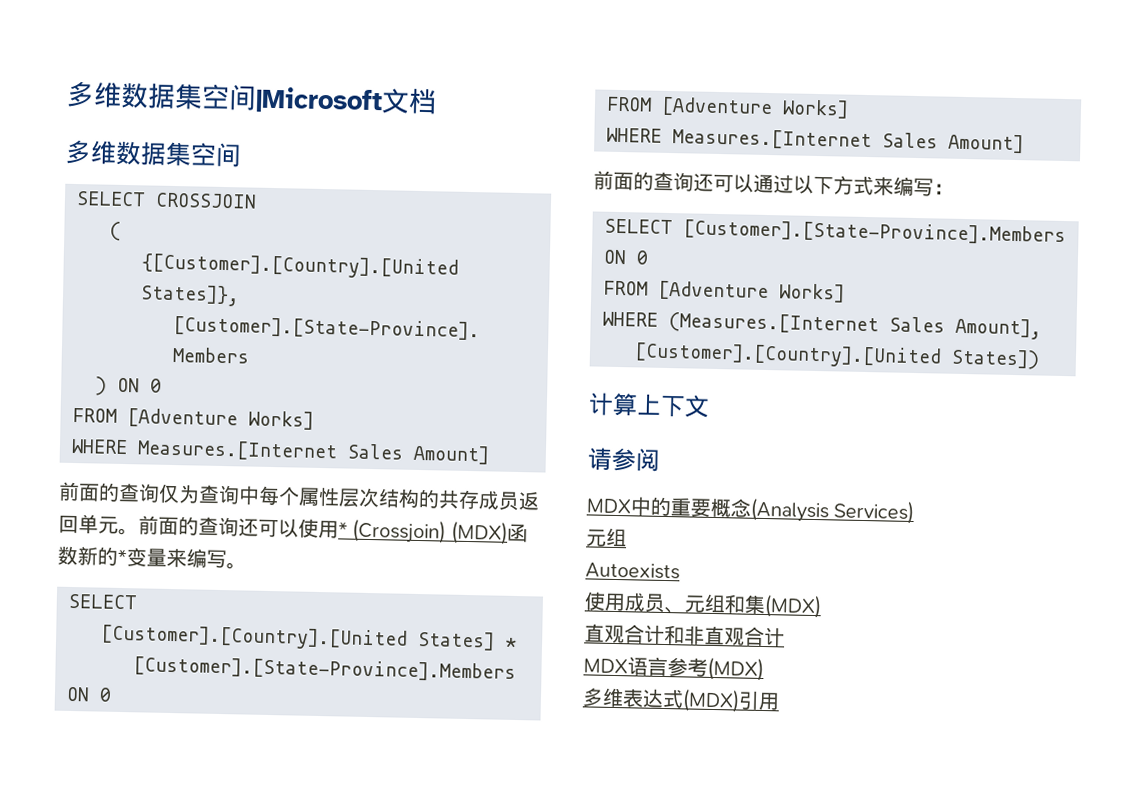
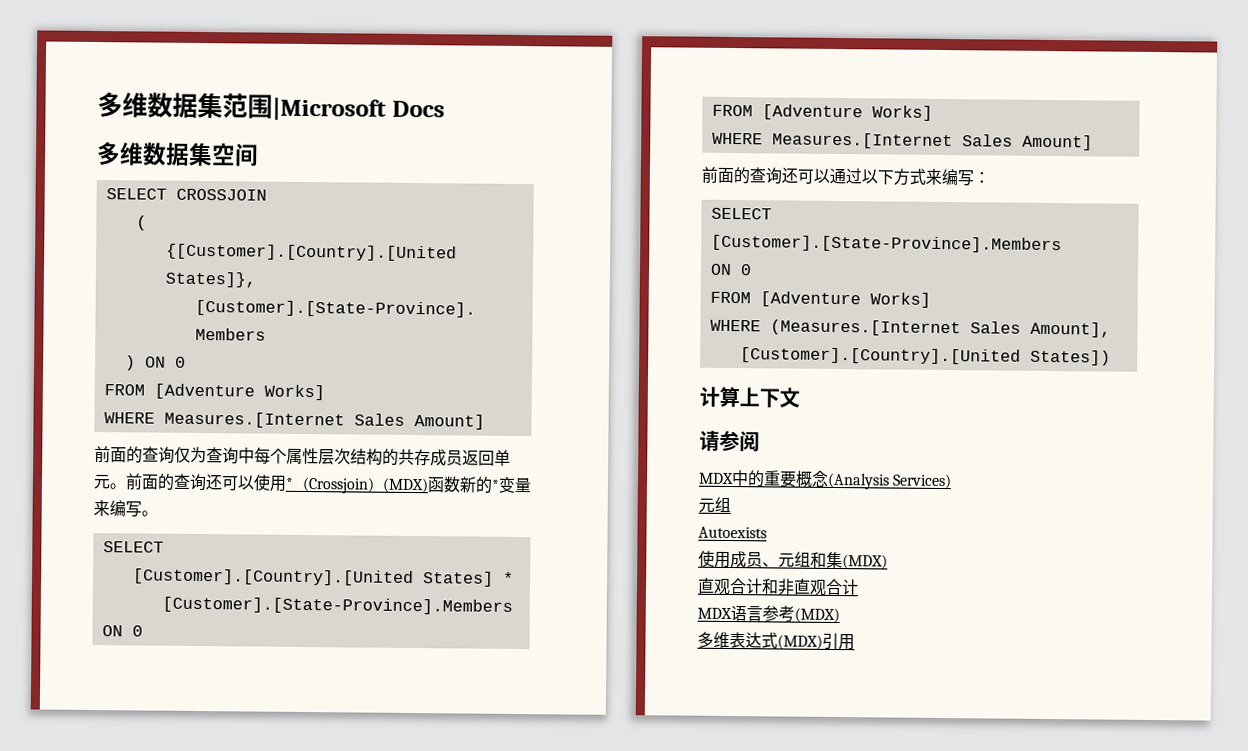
- 多维数据集空间|Microsoft文档
+ 多维数据集范围|Microsoft Docs

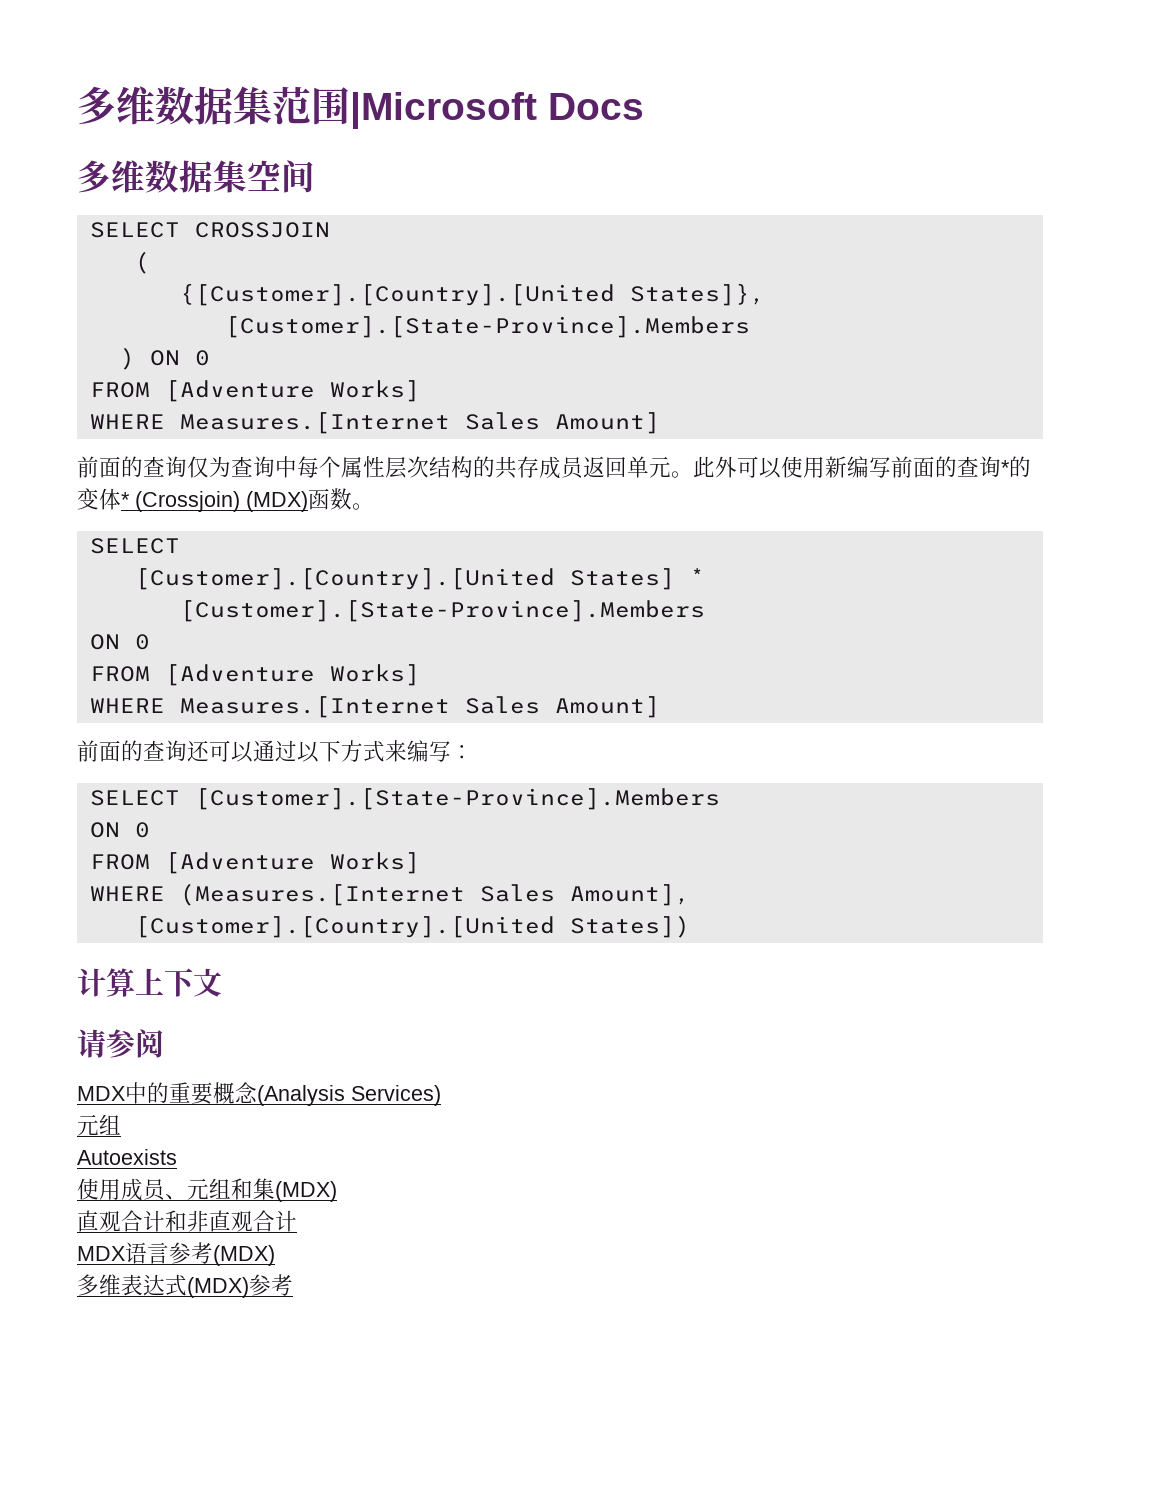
- 前面的查询还可以使用* (Crossjoin) (MDX)函数新的*变量来编写。
+ 此外可以使用新编写前面的查询*的变体* (Crossjoin) (MDX)函数。
- 多维表达式(MDX)引用
+ 多维表达式(MDX)参考

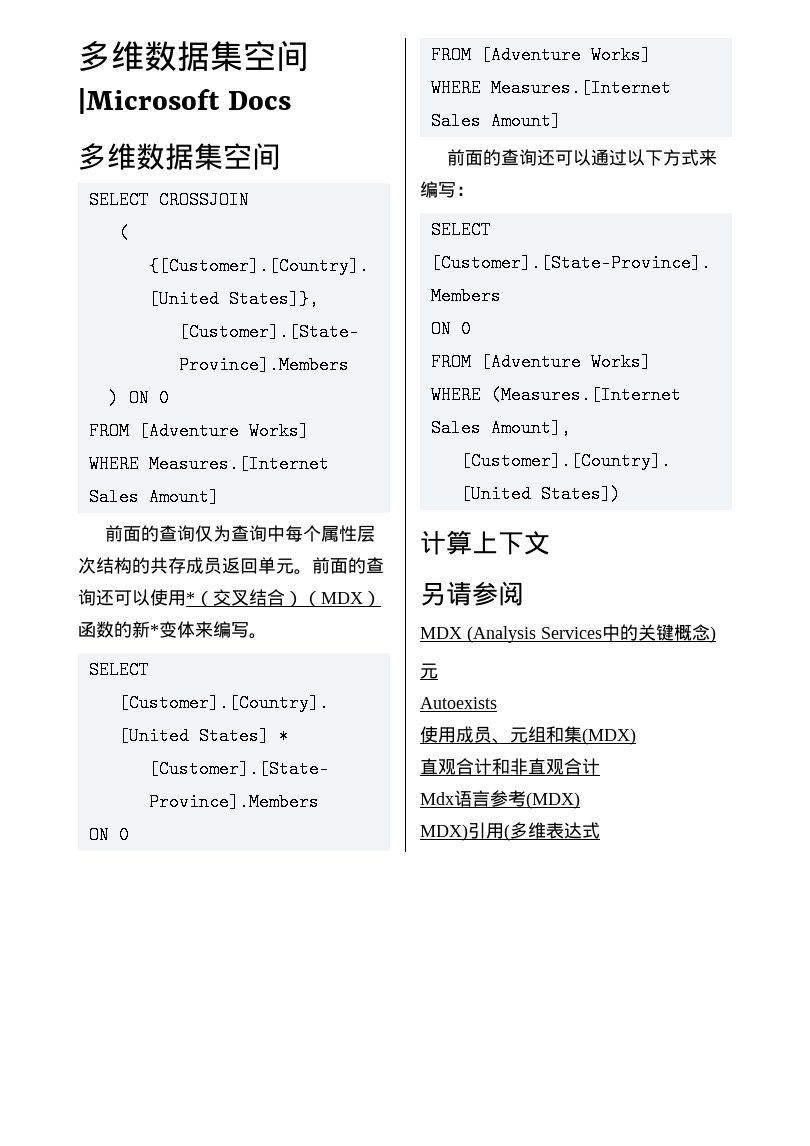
- 多维数据集范围|Microsoft Docs
+ 多维数据集空间|Microsoft Docs
- 此外可以使用新编写前面的查询*的变体* (Crossjoin) (MDX)函数。
+ 前面的查询还可以使用*（交叉结合）（MDX）函数的新*变体来编写。
- 请参阅
+ 另请参阅
- MDX中的重要概念(Analysis Services)
- 元组
+ MDX (Analysis Services中的关键概念)
+ 元
- MDX语言参考(MDX)
+ Mdx语言参考(MDX)
- 多维表达式(MDX)参考
+ MDX)引用(多维表达式

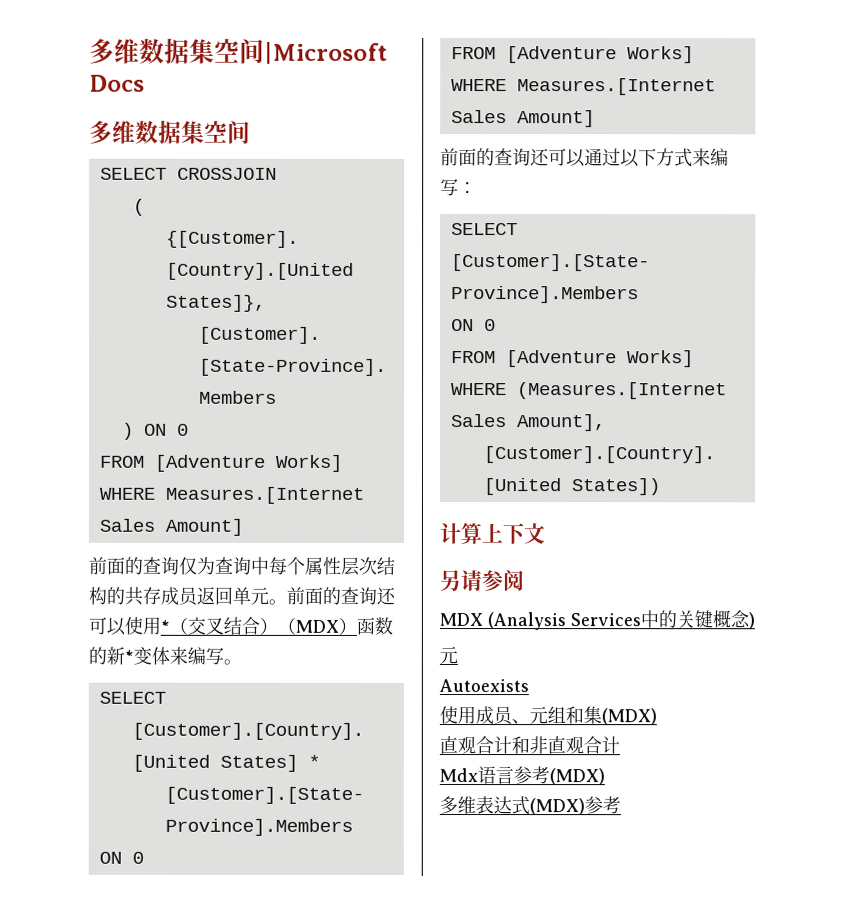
- MDX)引用(多维表达式
+ 多维表达式(MDX)参考

